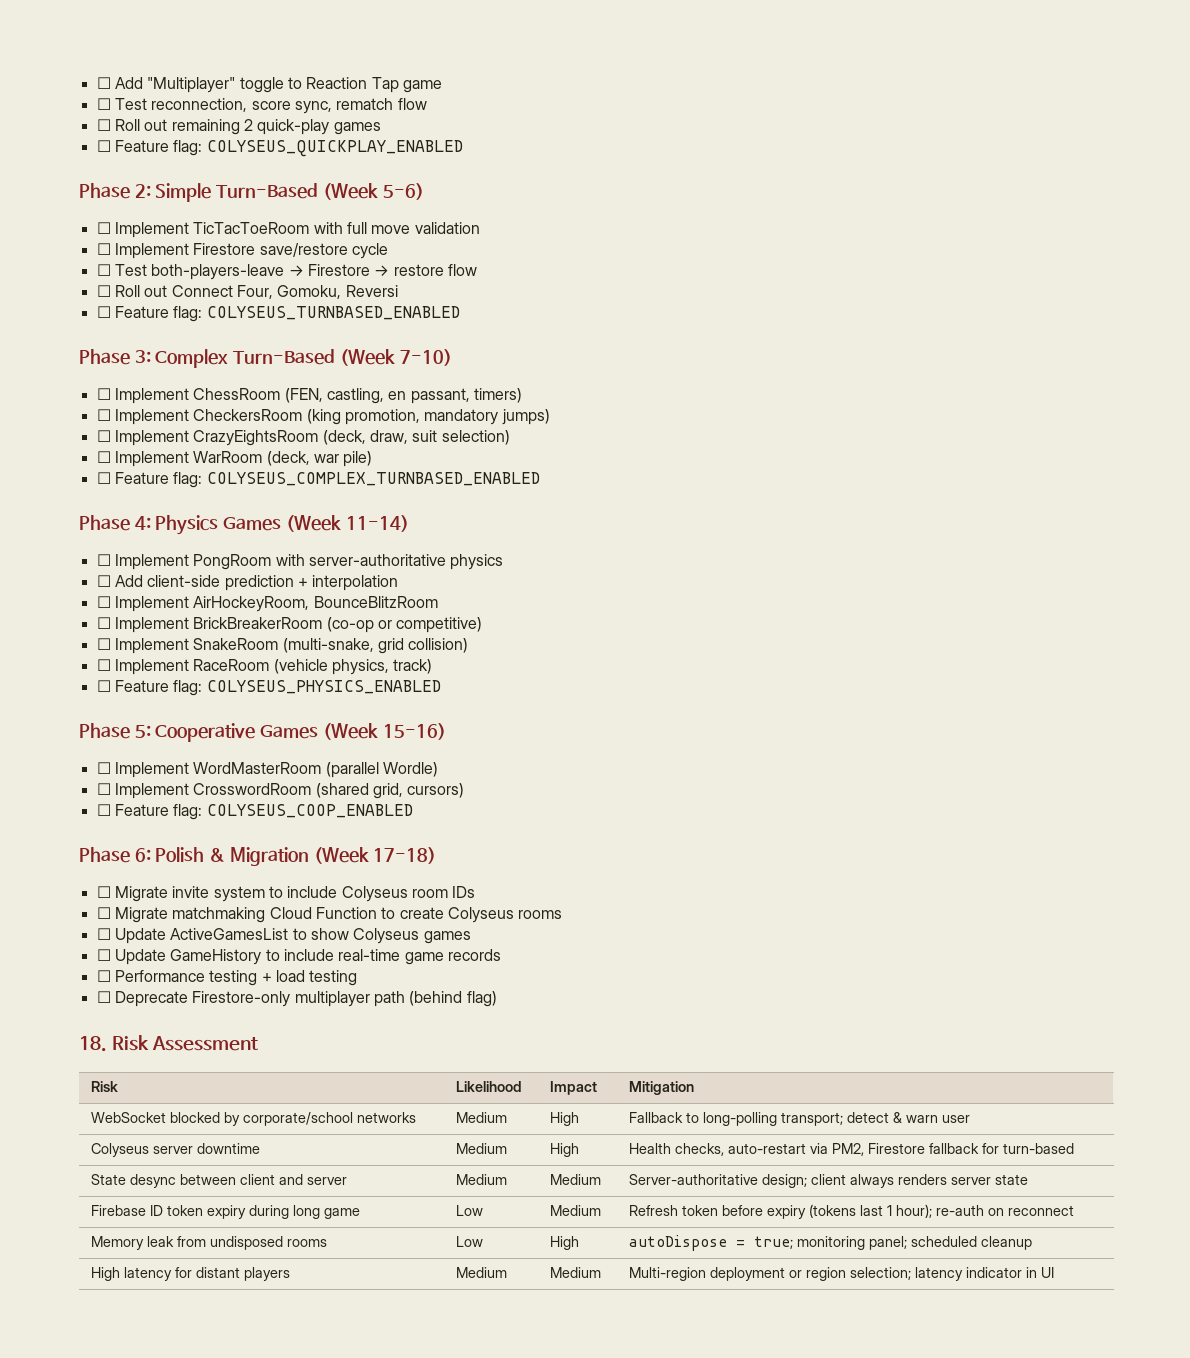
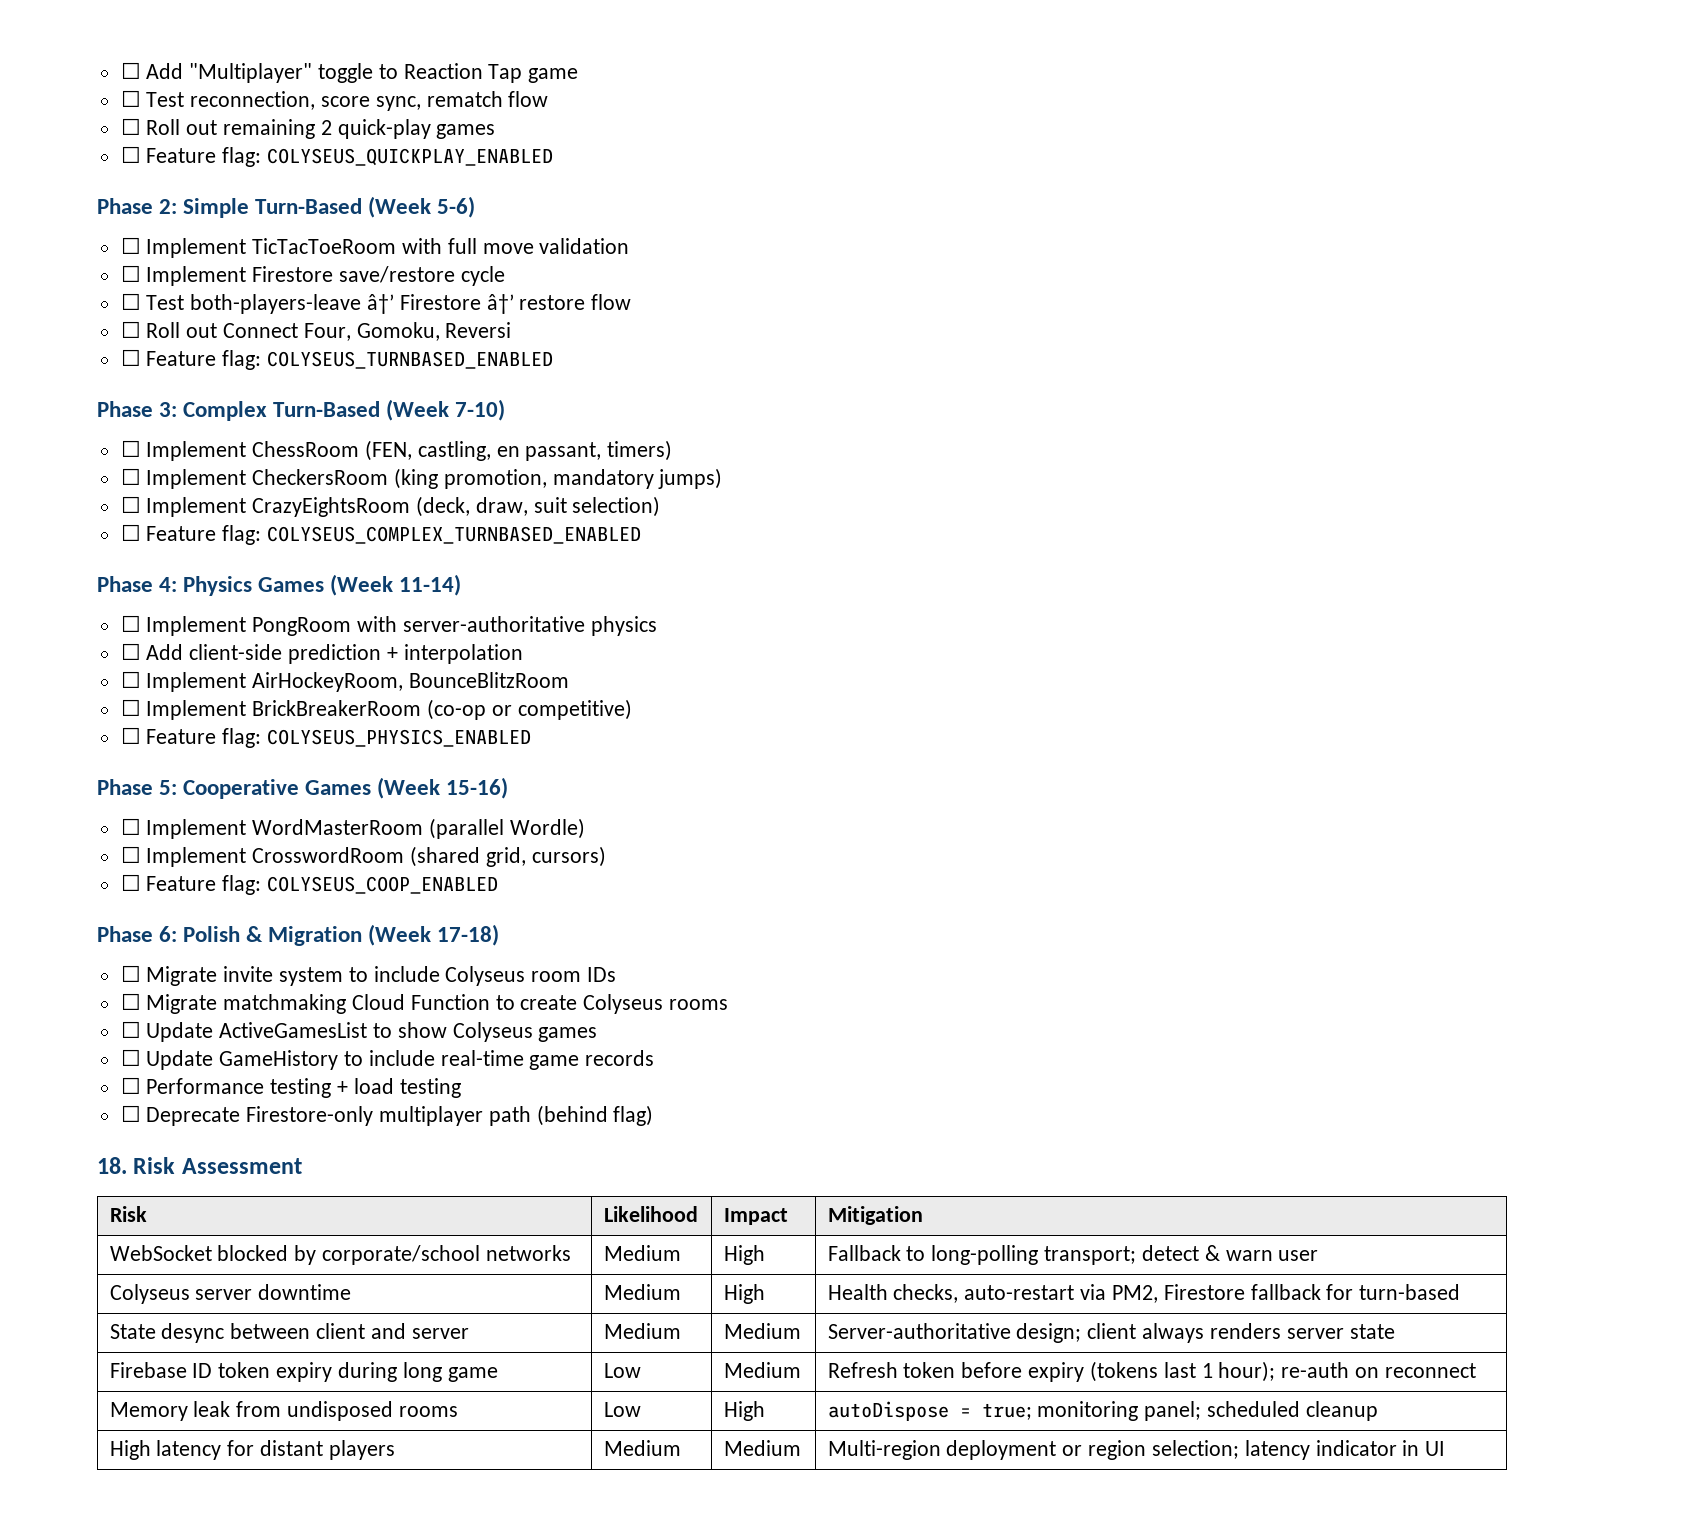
- ☐ Test both-players-leave → Firestore → restore flow
+ ☐ Test both-players-leave â†’ Firestore â†’ restore flow
- ☐ Implement WarRoom (deck, war pile)
- ☐ Implement SnakeRoom (multi-snake, grid collision)
- ☐ Implement RaceRoom (vehicle physics, track)

